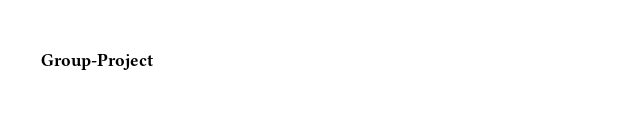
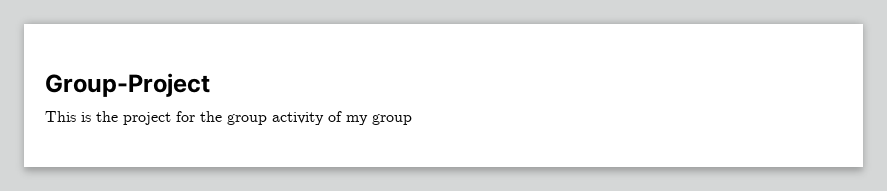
+ This is the project for the group activity of my group

